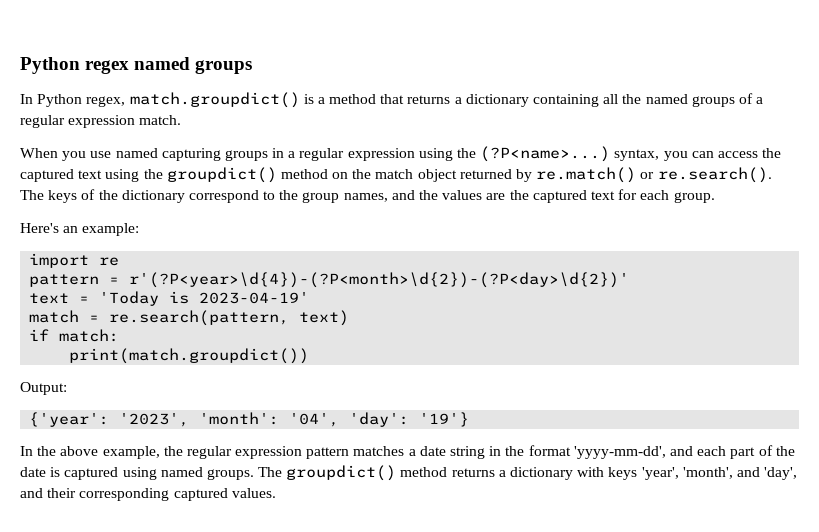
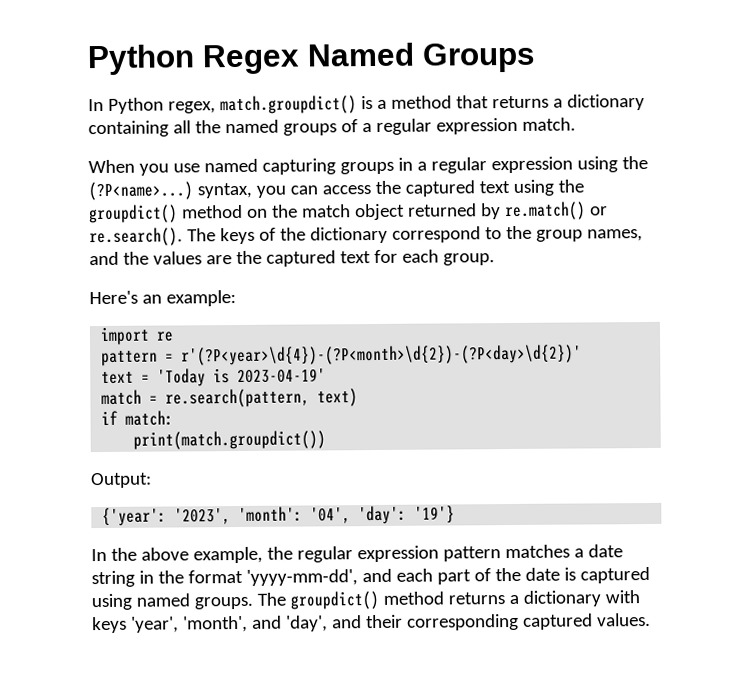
- Python regex named groups
+ Python Regex Named Groups

